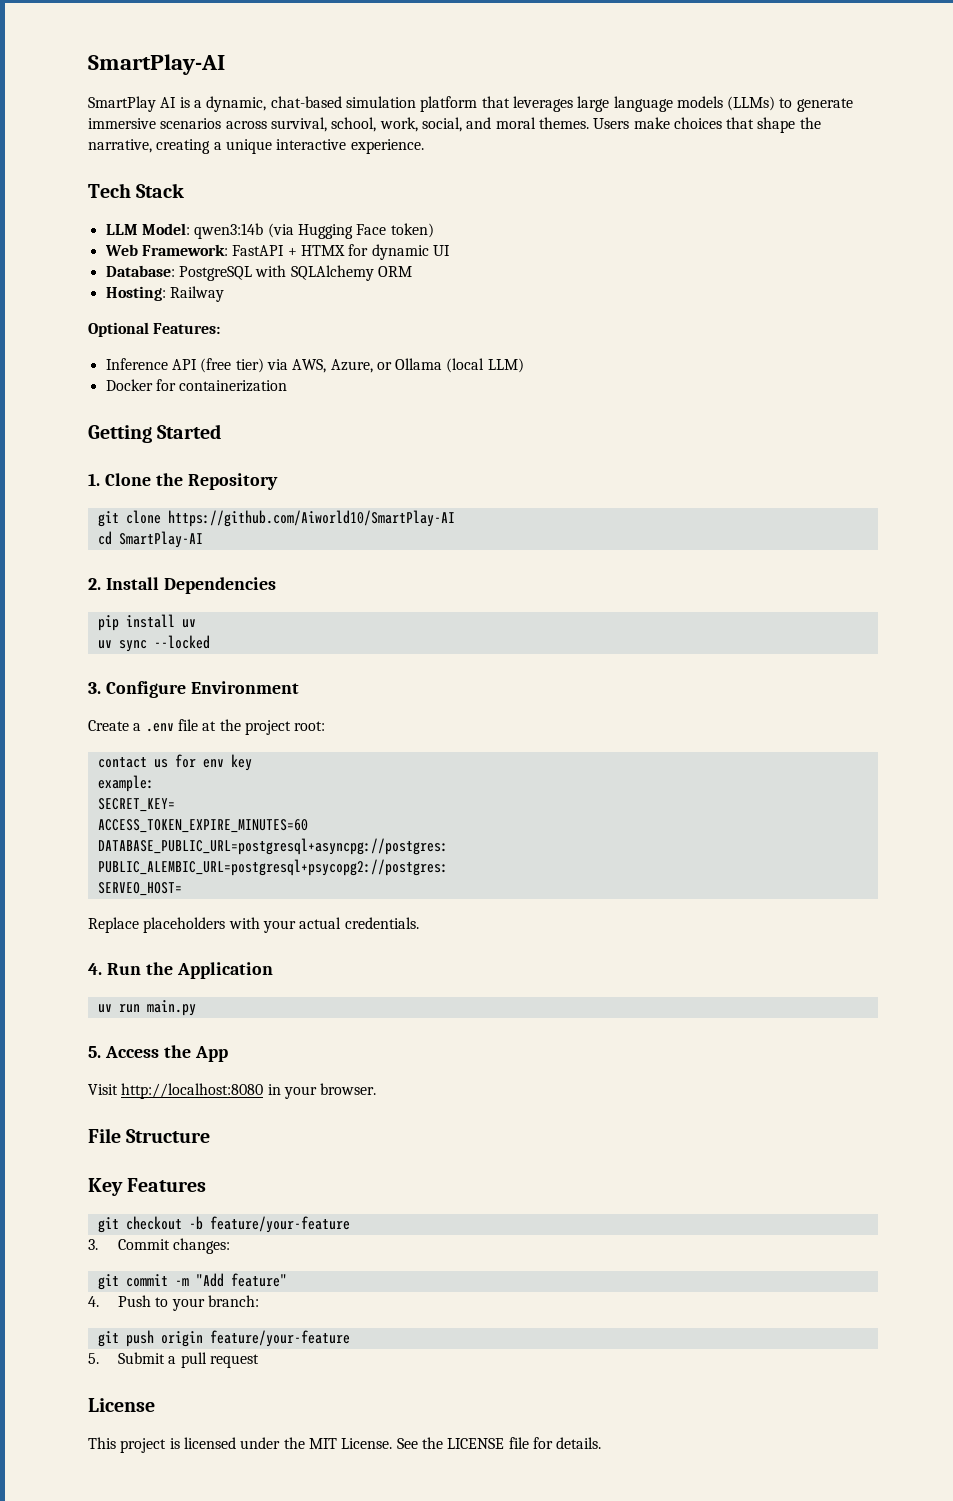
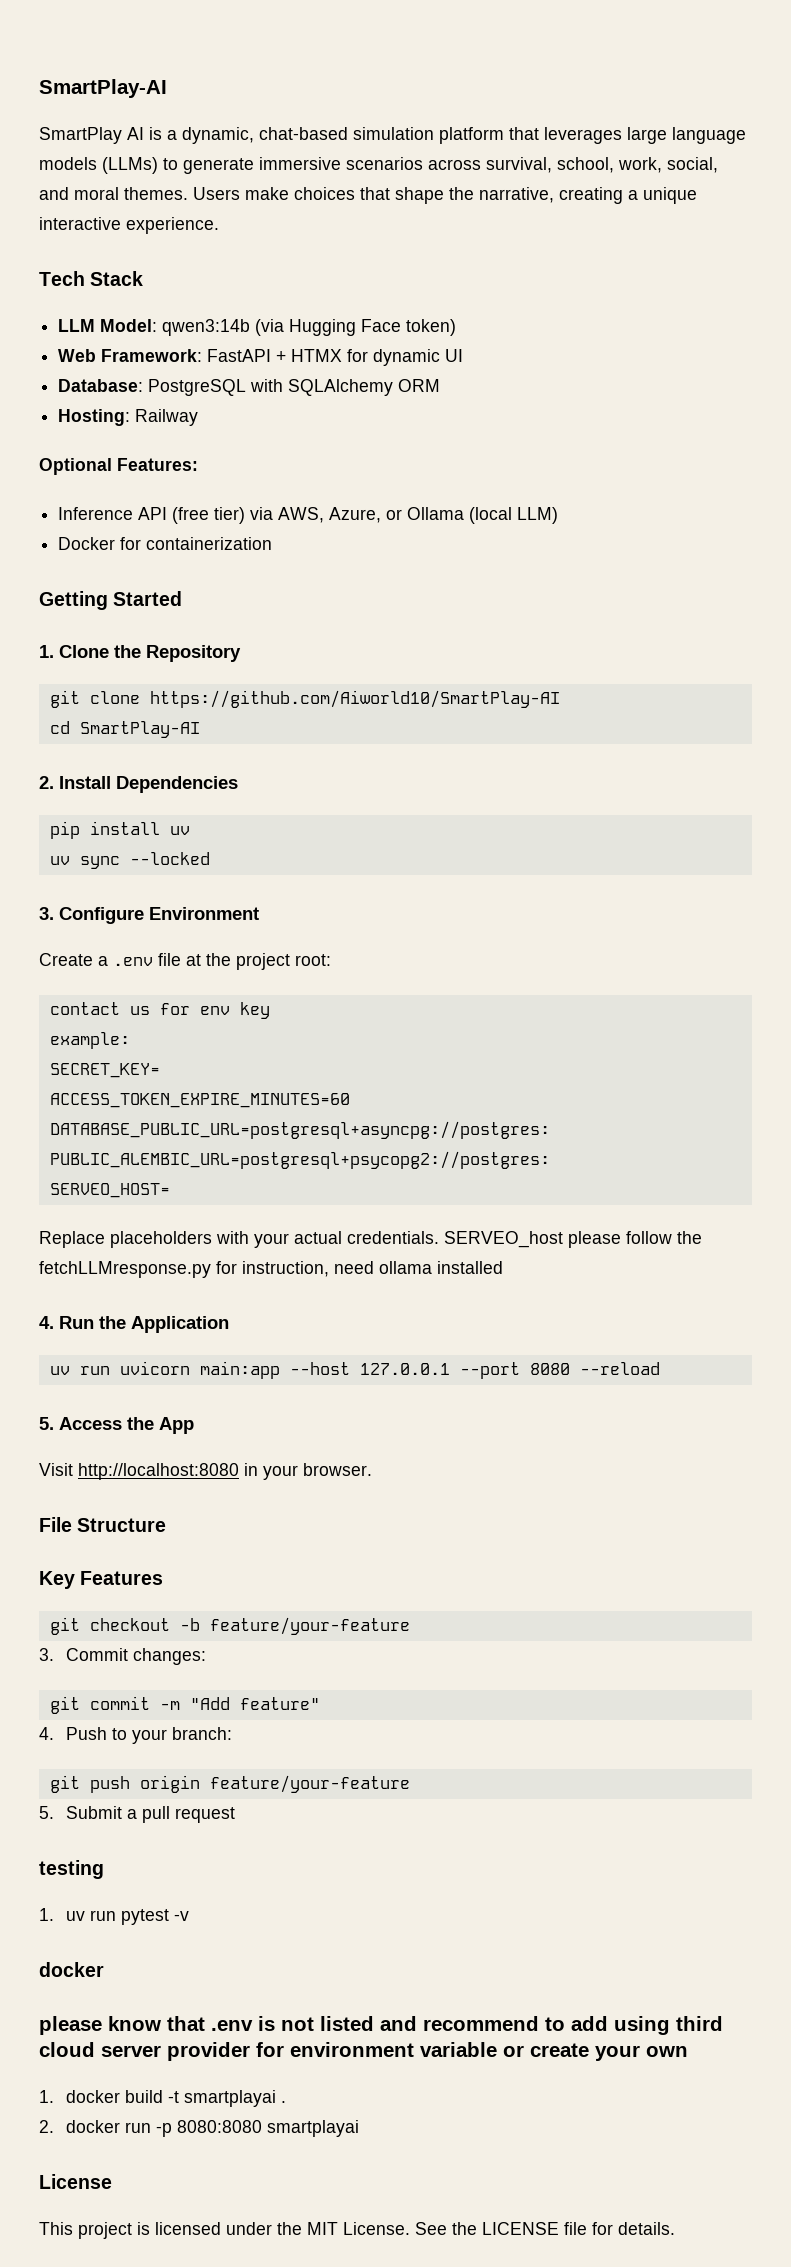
+ SERVEO_host please follow the fetchLLMresponse.py for instruction, need ollama installed
- uv run main.py
+ uv run uvicorn main:app --host 127.0.0.1 --port 8080 --reload
+ testing
+ 1. uv run pytest -v
+ docker
+ please know that .env is not listed and recommend to add using third cloud server provider for environment variable or create your own
+ 1. docker build -t smartplayai .
+ 2. docker run -p 8080:8080 smartplayai

